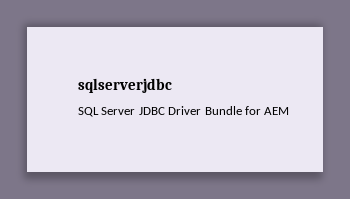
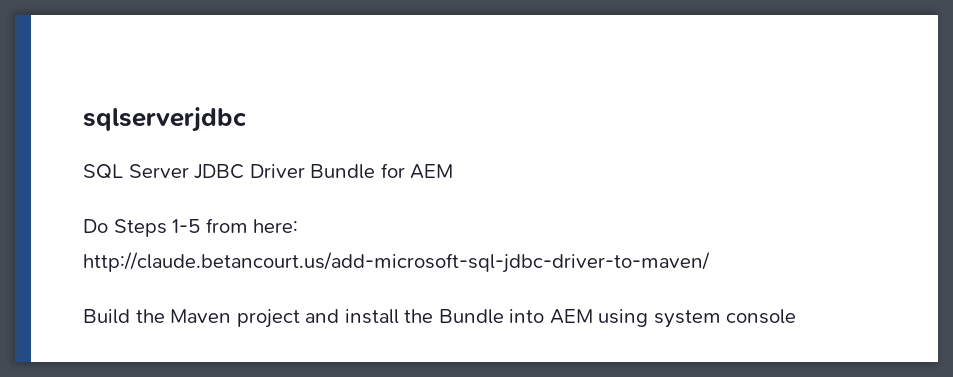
+ Do Steps 1-5 from here: http://claude.betancourt.us/add-microsoft-sql-jdbc-driver-to-maven/
+ Build the Maven project and install the Bundle into AEM using system console

